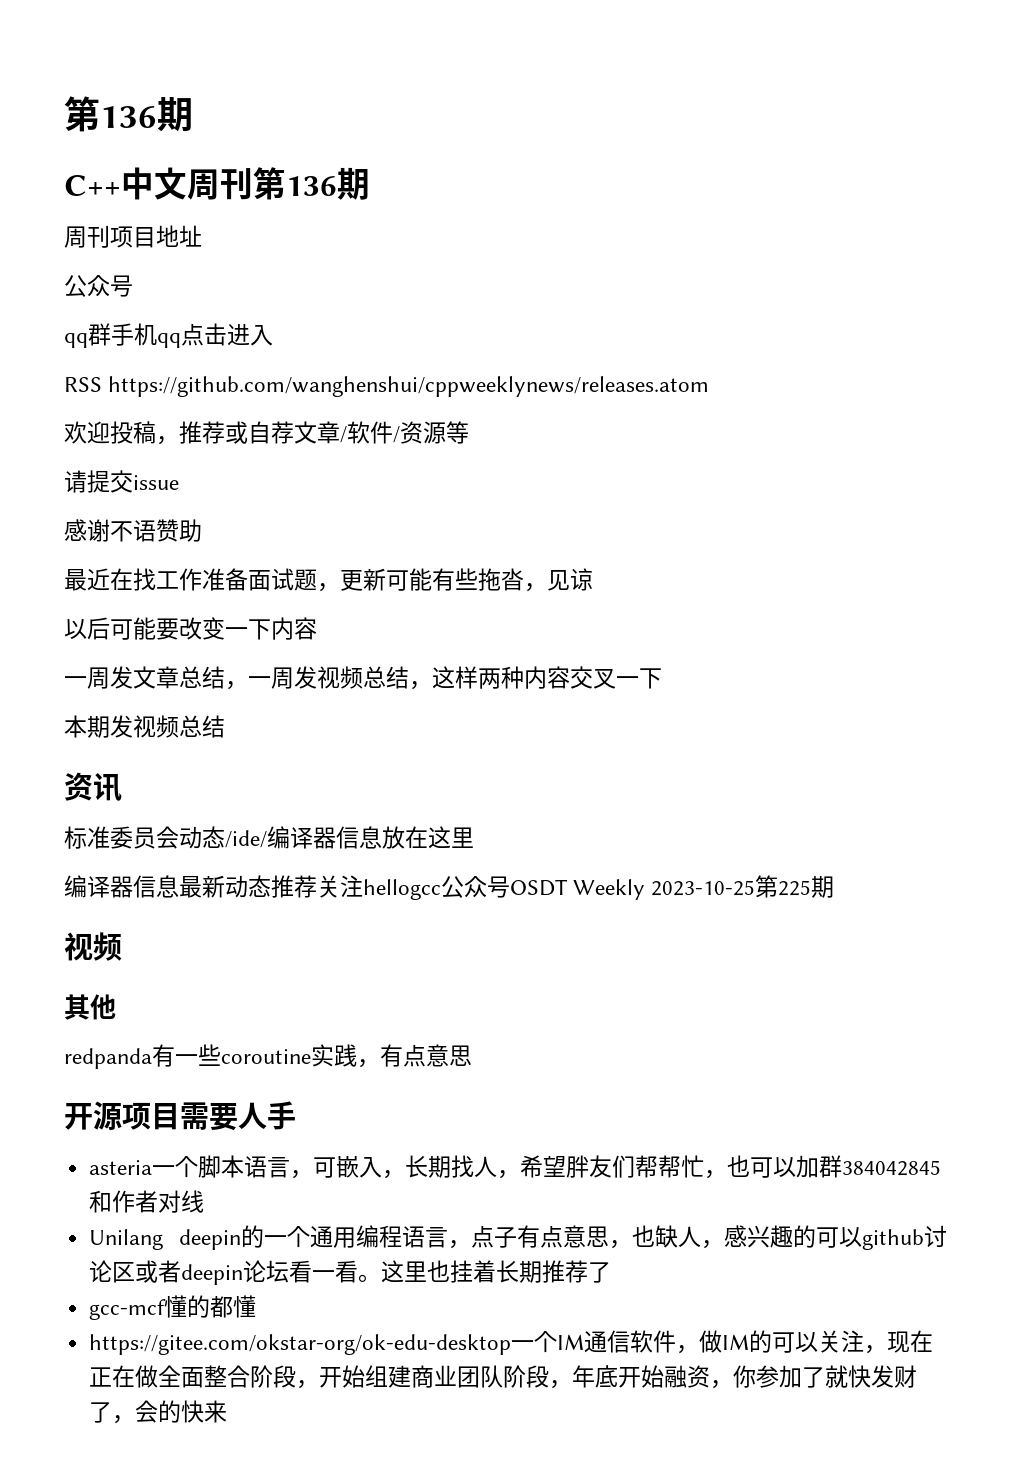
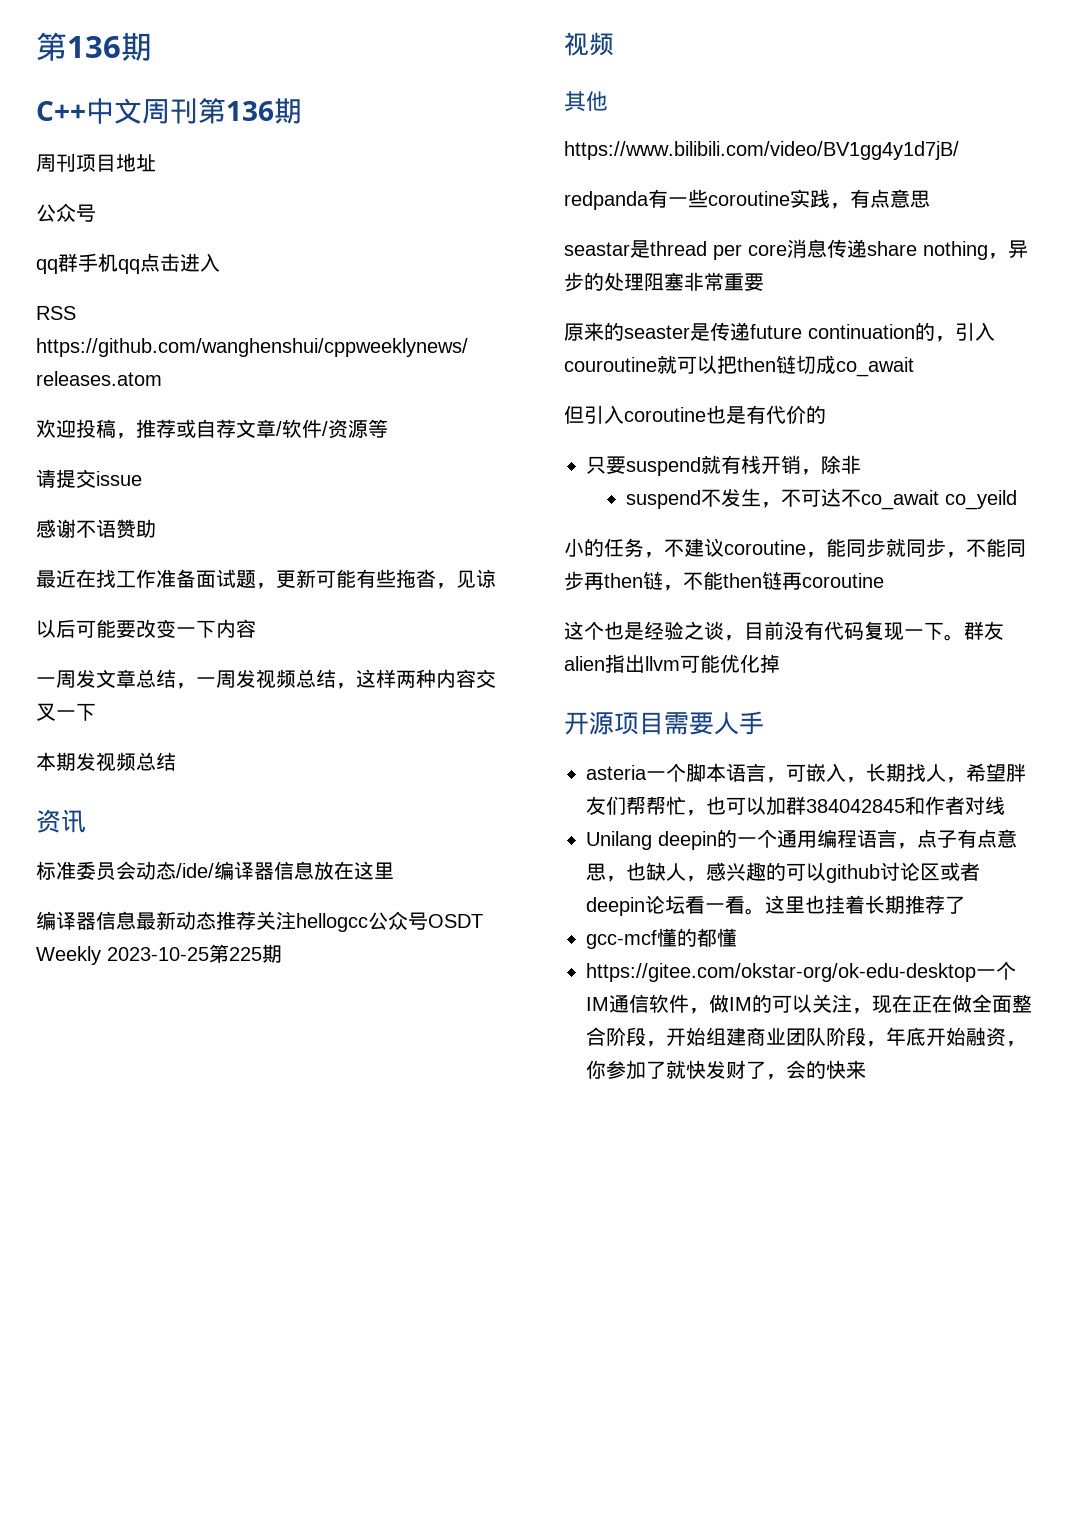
+ https://www.bilibili.com/video/BV1gg4y1d7jB/
+ seastar是thread per core消息传递share nothing，异步的处理阻塞非常重要
+ 原来的seaster是传递future continuation的，引入couroutine就可以把then链切成co_await
+ 但引入coroutine也是有代价的
+ 只要suspend就有栈开销，除非
+ suspend不发生，不可达不co_await co_yeild
+ 小的任务，不建议coroutine，能同步就同步，不能同步再then链，不能then链再coroutine
+ 这个也是经验之谈，目前没有代码复现一下。群友alien指出llvm可能优化掉

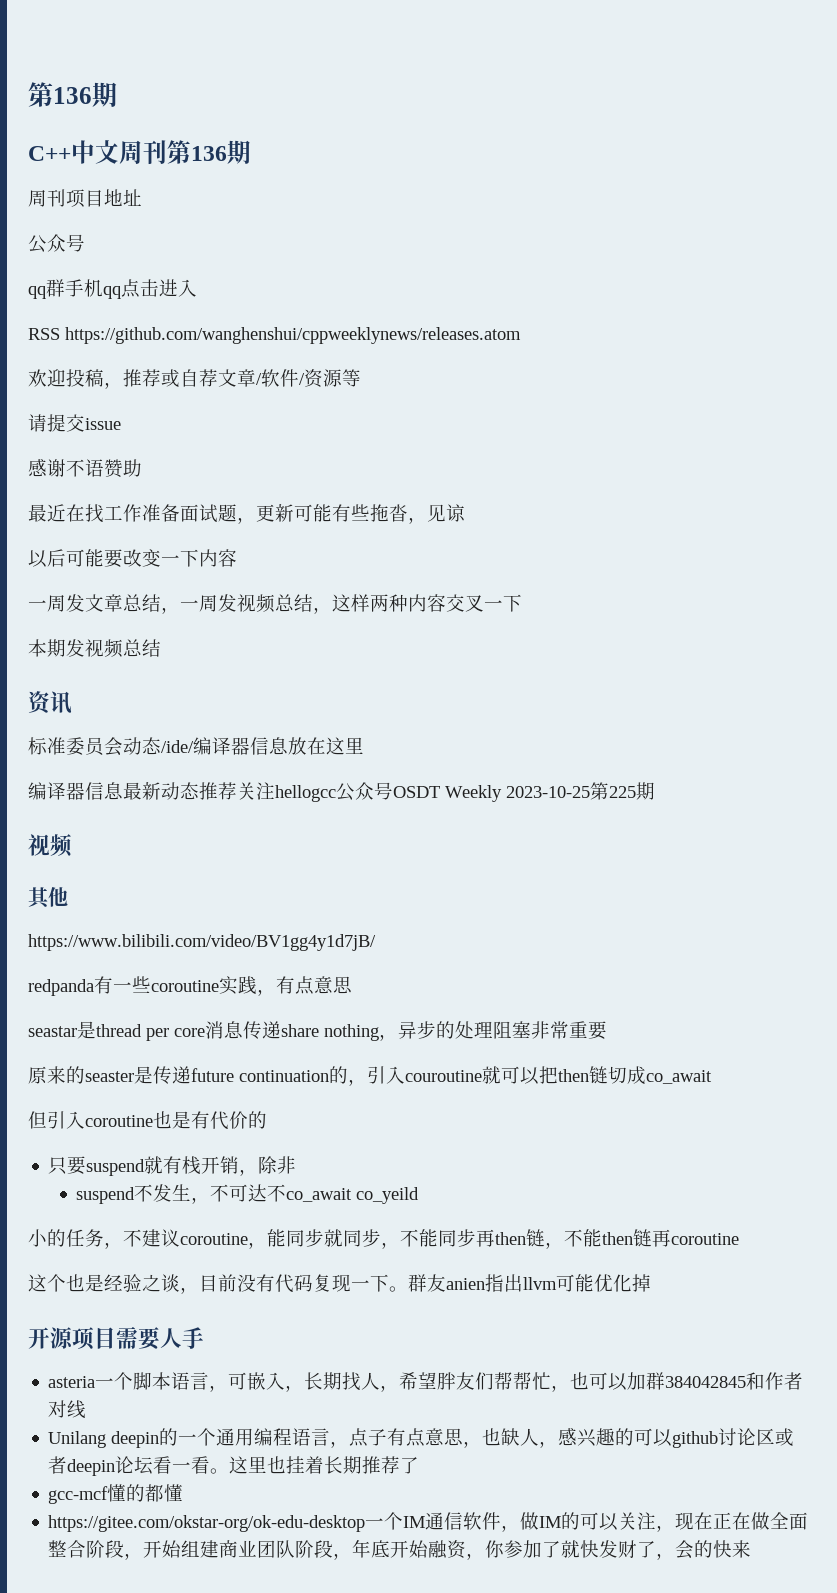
- 群友alien指出llvm可能优化掉
+ 群友anien指出llvm可能优化掉

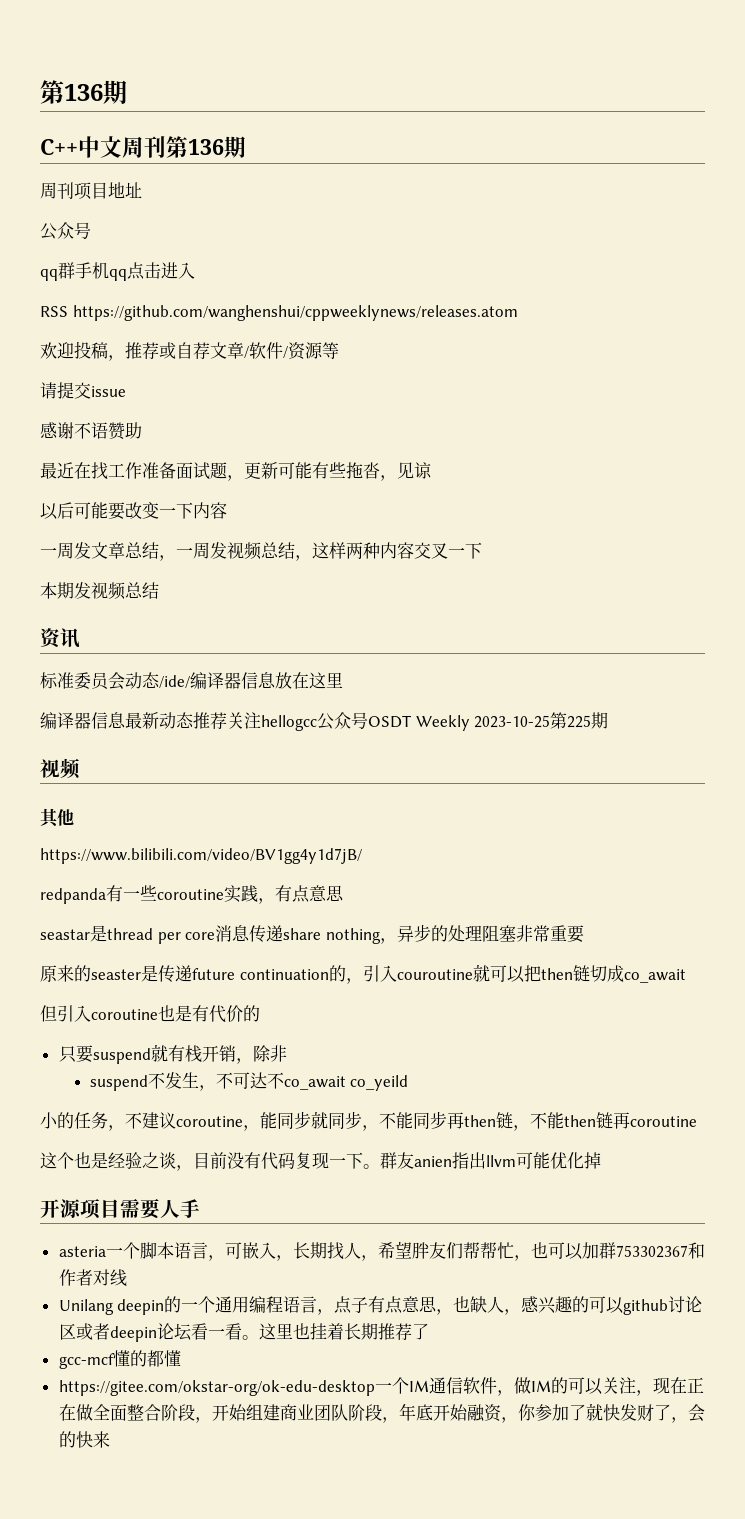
- asteria一个脚本语言，可嵌入，长期找人，希望胖友们帮帮忙，也可以加群384042845和作者对线
+ asteria一个脚本语言，可嵌入，长期找人，希望胖友们帮帮忙，也可以加群753302367和作者对线

